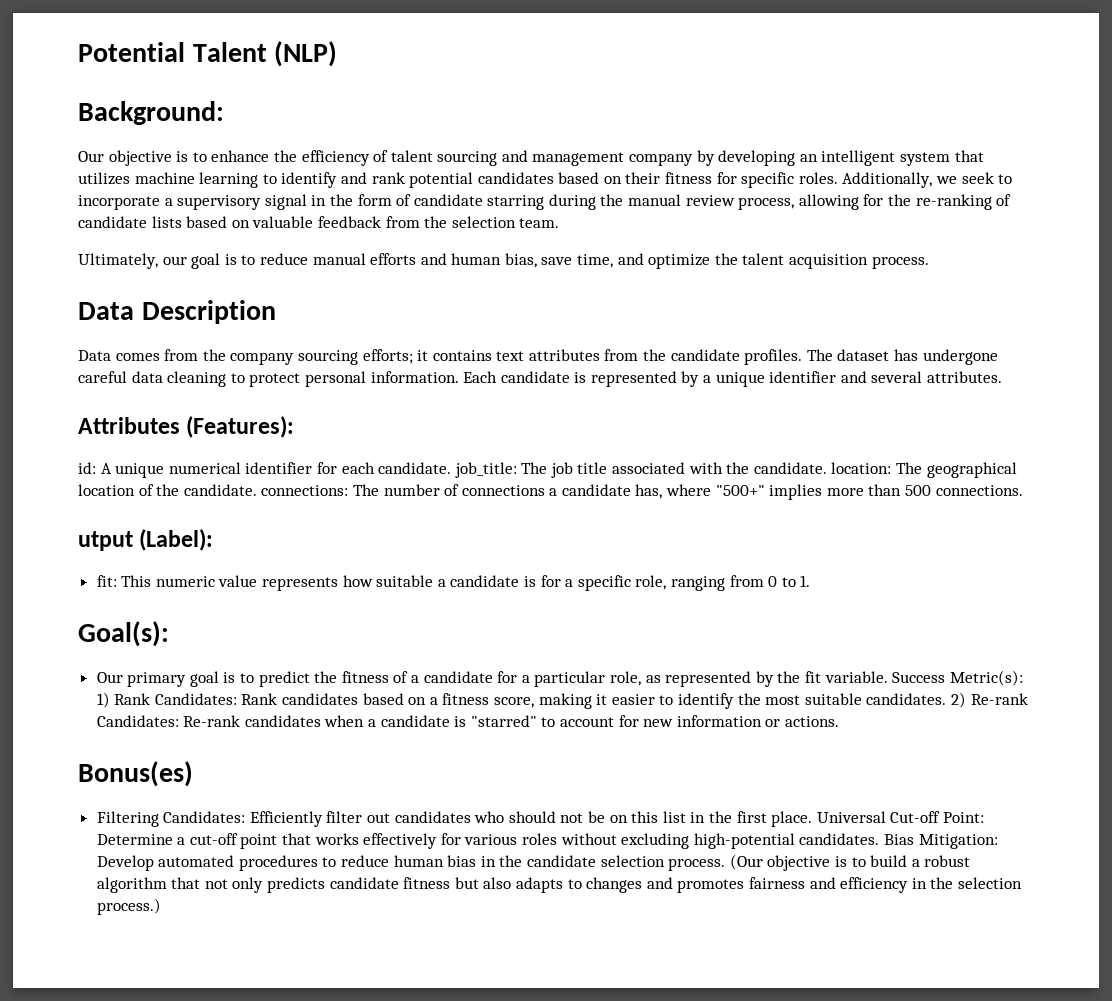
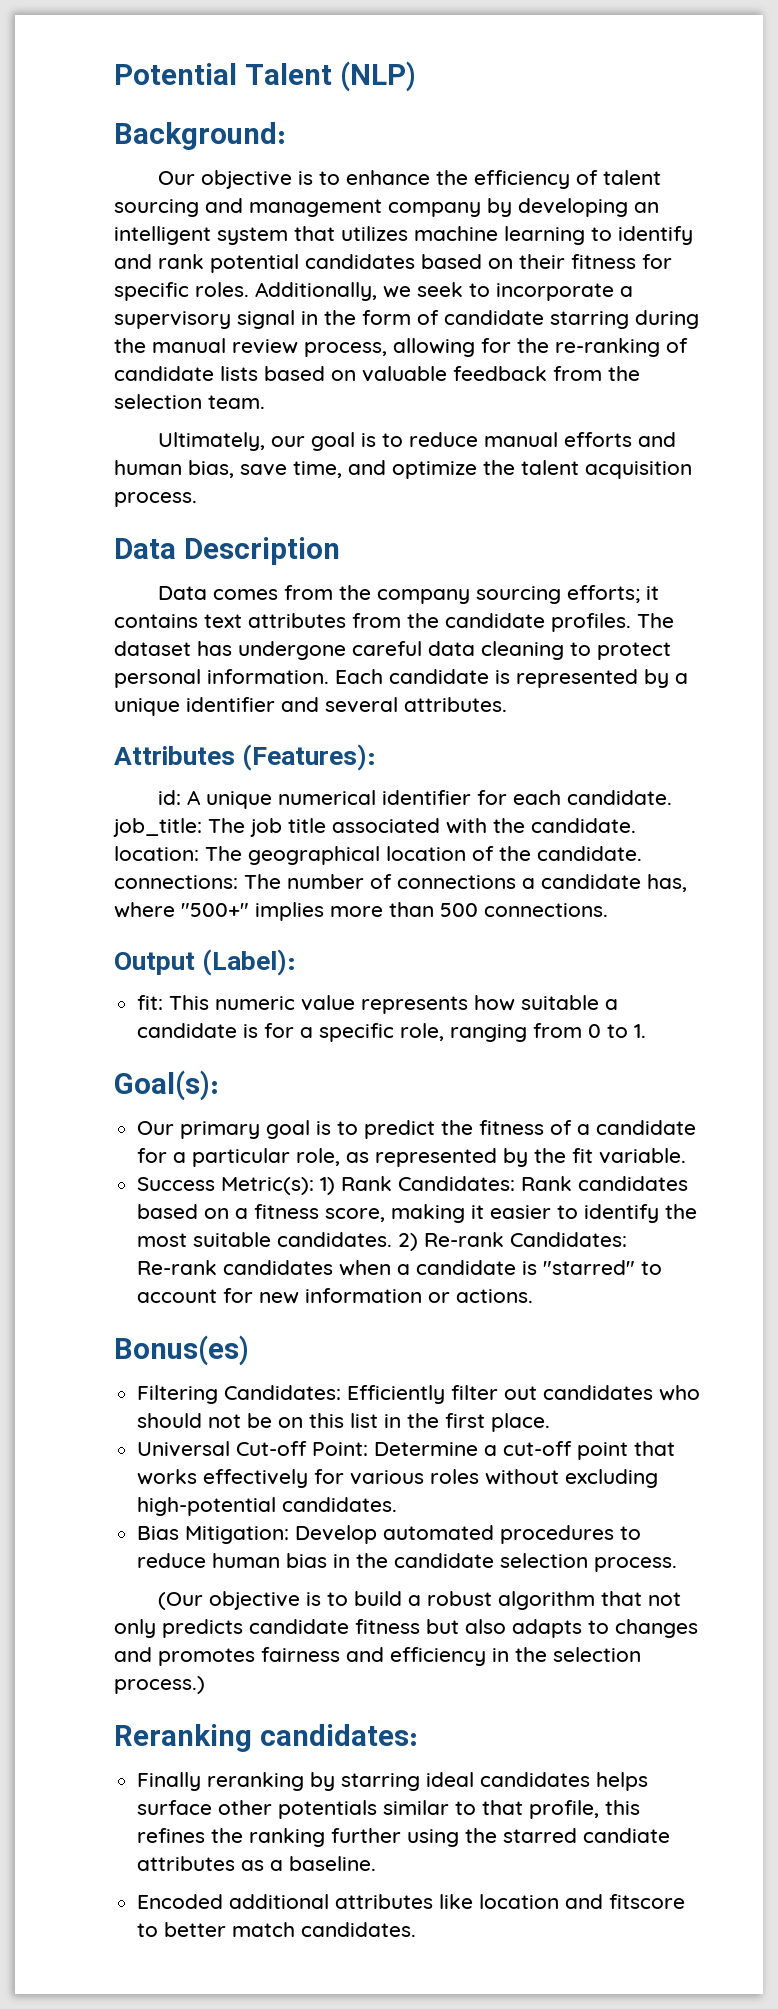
- utput (Label):
+ Output (Label):
- Our primary goal is to predict the fitness of a candidate for a particular role, as represented by the fit variable. Success Metric(s): 1) Rank Candidates: Rank candidates based on a fitness score, making it easier to identify the most suitable candidates.
+ Our primary goal is to predict the fitness of a candidate for a particular role, as represented by the fit variable.
+ Success Metric(s): 1) Rank Candidates: Rank candidates based on a fitness score, making it easier to identify the most suitable candidates.
- Efficiently filter out candidates who should not be on this list in the first place. Universal Cut-off Point:
+ Efficiently filter out candidates who should not be on this list in the first place.
+ Universal Cut-off Point:
- Determine a cut-off point that works effectively for various roles without excluding high-potential candidates. Bias Mitigation:
+ Determine a cut-off point that works effectively for various roles without excluding high-potential candidates.
+ Bias Mitigation:
- Develop automated procedures to reduce human bias in the candidate selection process. (Our objective is to build a robust algorithm that not only predicts candidate fitness but also adapts to changes and promotes fairness and efficiency in the selection process.)
+ Develop automated procedures to reduce human bias in the candidate selection process.
+ (Our objective is to build a robust algorithm that not only predicts candidate fitness but also adapts to changes and promotes fairness and efficiency in the selection process.)
+ Reranking candidates:
+ Finally reranking by starring ideal candidates helps surface other potentials similar to that profile, this refines the ranking further using the starred candiate attributes as a baseline.
+ Encoded additional attributes like location and fitscore to better match candidates.

